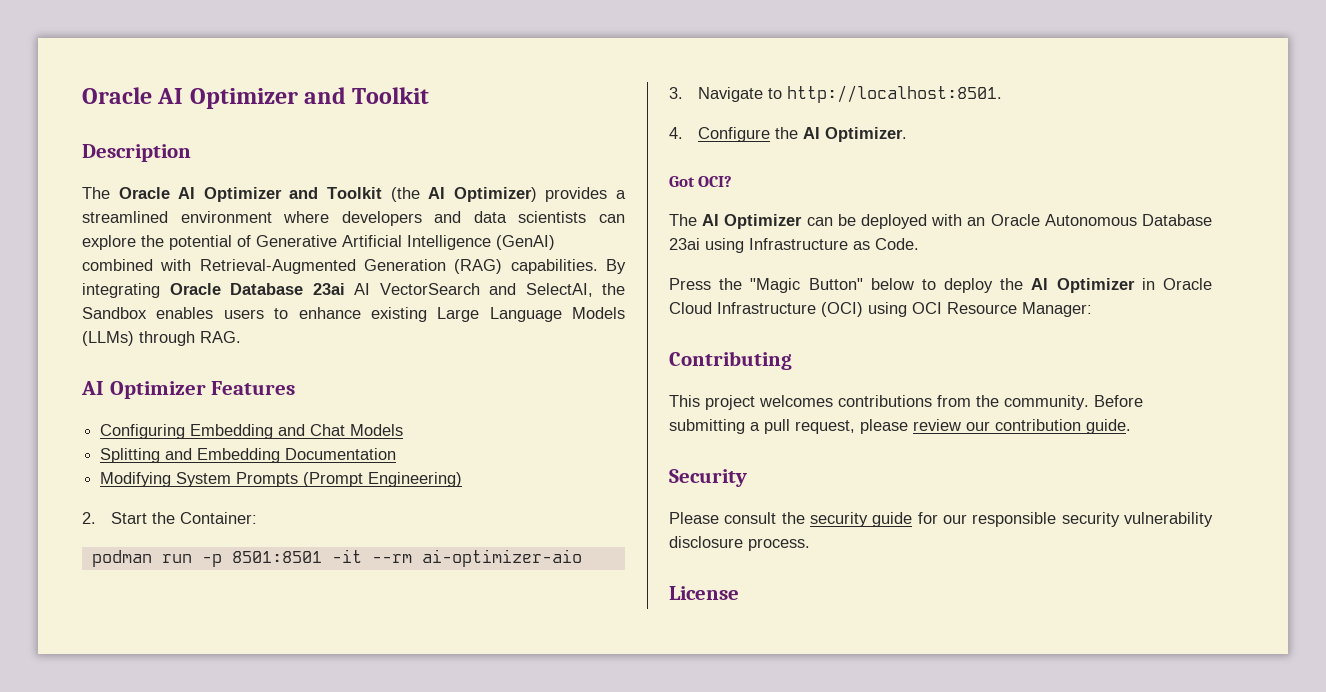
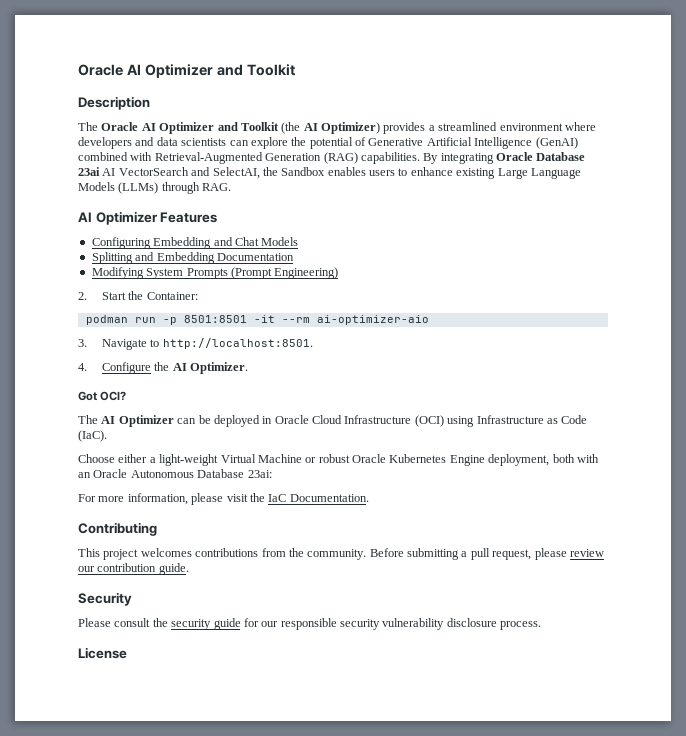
- The AI Optimizer can be deployed with an Oracle Autonomous Database 23ai using Infrastructure as Code.
- Press the "Magic Button" below to deploy the AI Optimizer in Oracle Cloud Infrastructure (OCI) using OCI Resource Manager:
+ The AI Optimizer can be deployed in Oracle Cloud Infrastructure (OCI) using Infrastructure as Code (IaC).
+ Choose either a light-weight Virtual Machine or robust Oracle Kubernetes Engine deployment, both with an Oracle Autonomous Database 23ai:
+ For more information, please visit the IaC Documentation.

